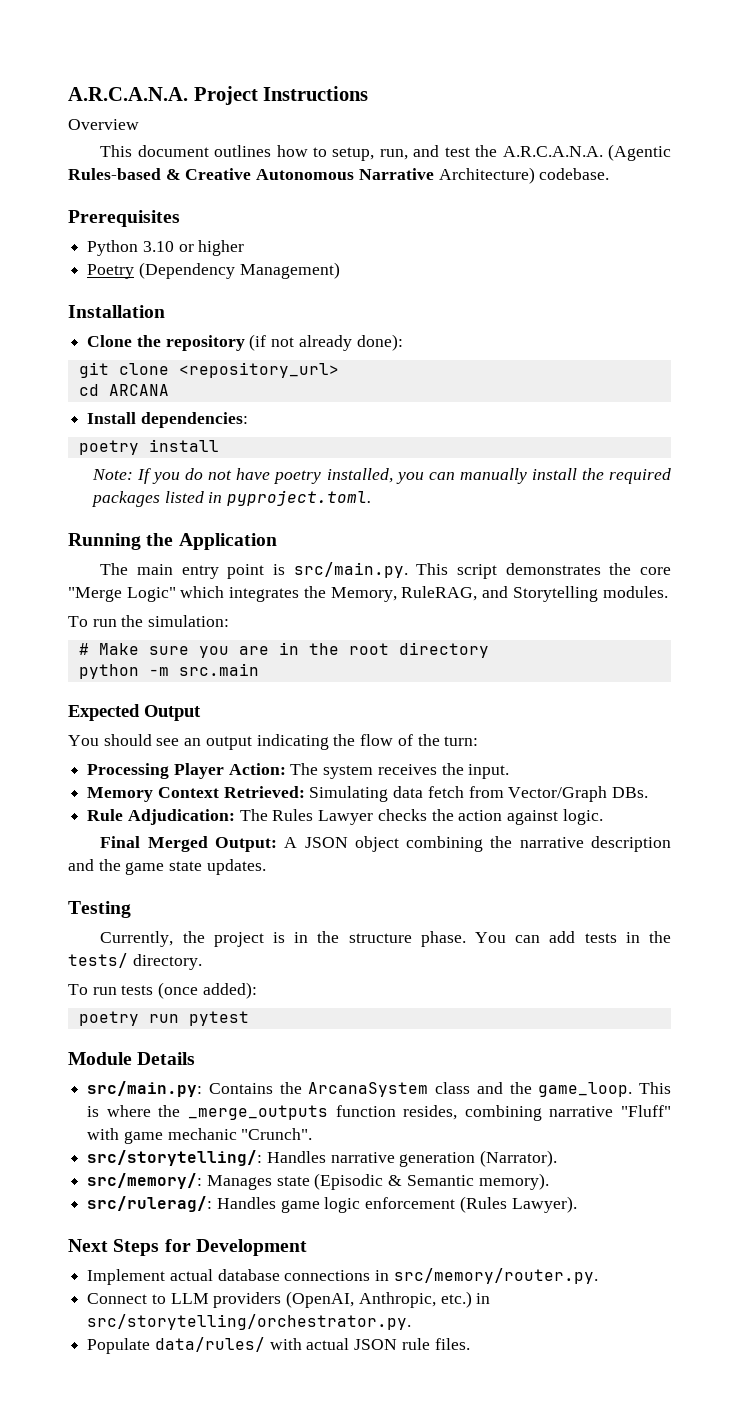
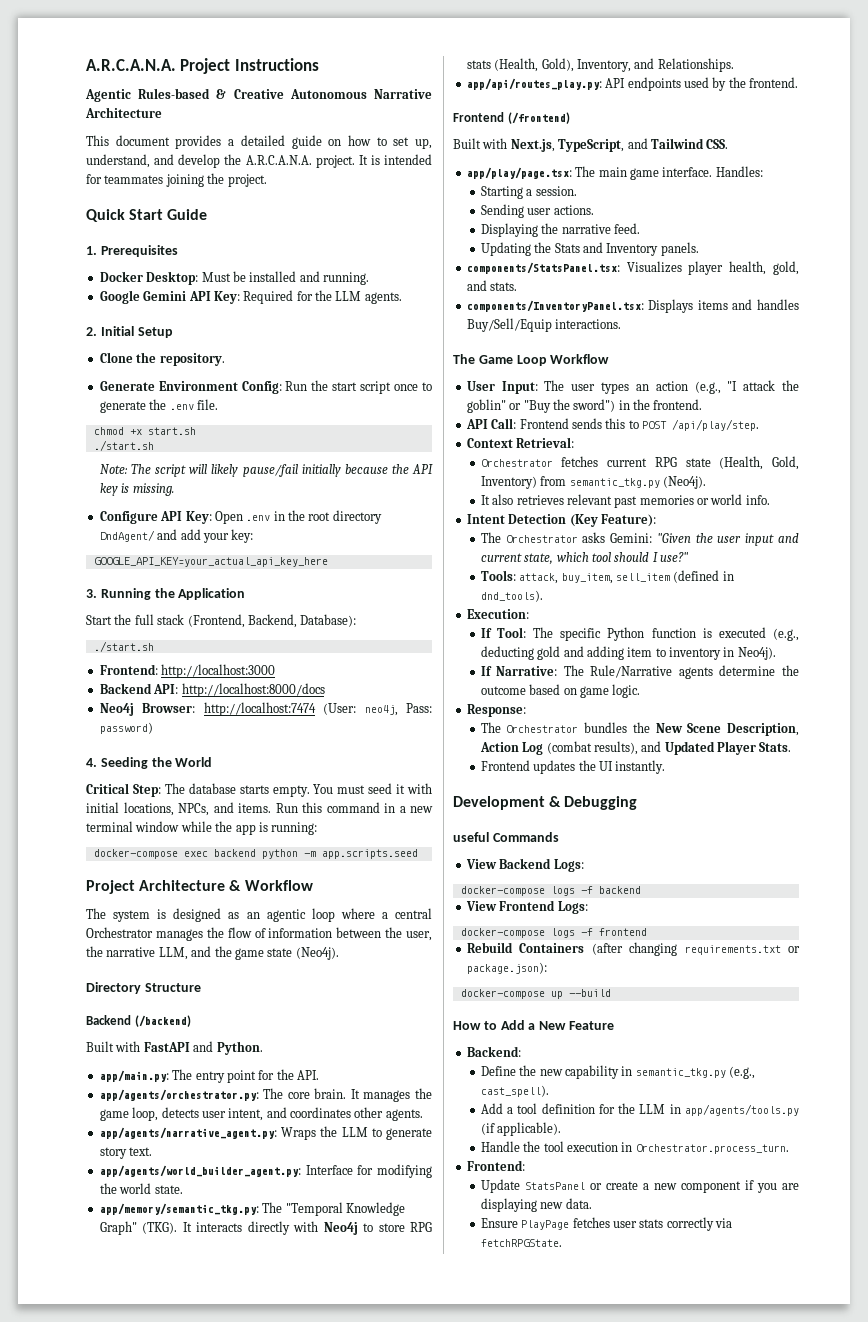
- Overview
- This document outlines how to setup, run, and test the A.R.C.A.N.A. (Agentic Rules-based & Creative Autonomous Narrative Architecture) codebase.
- Prerequisites
- Python 3.10 or higher
- Poetry (Dependency Management)
- Installation
- Clone the repository (if not already done):
- git clone <repository_url>
- cd ARCANA
- Install dependencies:
- poetry install
- Note: If you do not have poetry installed, you can manually install the required packages listed in pyproject.toml.
- Running the Application
- The main entry point is src/main.py. This script demonstrates the core "Merge Logic" which integrates the Memory, RuleRAG, and Storytelling modules.
- To run the simulation:
- # Make sure you are in the root directory
- python -m src.main
- Expected Output
- You should see an output indicating the flow of the turn:
- Processing Player Action: The system receives the input.
- Memory Context Retrieved: Simulating data fetch from Vector/Graph DBs.
- Rule Adjudication: The Rules Lawyer checks the action against logic.
- Final Merged Output: A JSON object combining the narrative description and the game state updates.
- Testing
- Currently, the project is in the structure phase. You can add tests in the tests/ directory.
- To run tests (once added):
- poetry run pytest
- Module Details
- src/main.py: Contains the ArcanaSystem class and the game_loop. This is where the _merge_outputs function resides, combining narrative "Fluff" with game mechanic "Crunch".
- src/storytelling/: Handles narrative generation (Narrator).
- src/memory/: Manages state (Episodic & Semantic memory).
- src/rulerag/: Handles game logic enforcement (Rules Lawyer).
- Next Steps for Development
- Implement actual database connections in src/memory/router.py.
- Connect to LLM providers (OpenAI, Anthropic, etc.) in src/storytelling/orchestrator.py.
- Populate data/rules/ with actual JSON rule files.
+ Agentic Rules-based & Creative Autonomous Narrative Architecture
+ This document provides a detailed guide on how to set up, understand, and develop the A.R.C.A.N.A. project. It is intended for teammates joining the project.
+ Quick Start Guide
+ 1. Prerequisites
+ Docker Desktop: Must be installed and running.
+ Google Gemini API Key: Required for the LLM agents.
+ 2. Initial Setup
+ Clone the repository.
+ Generate Environment Config: Run the start script once to generate the .env file.
+ chmod +x start.sh
+ ./start.sh
+ Note: The script will likely pause/fail initially because the API key is missing.
+ Configure API Key: Open .env in the root directory DndAgent/ and add your key:
+ GOOGLE_API_KEY=your_actual_api_key_here
+ 3. Running the Application
+ Start the full stack (Frontend, Backend, Database):
+ ./start.sh
+ Frontend: http://localhost:3000
+ Backend API: http://localhost:8000/docs
+ Neo4j Browser: http://localhost:7474 (User: neo4j, Pass: password)
+ 4. Seeding the World
+ Critical Step: The database starts empty. You must seed it with initial locations, NPCs, and items. Run this command in a new terminal window while the app is running:
+ docker-compose exec backend python -m app.scripts.seed
+ Project Architecture & Workflow
+ The system is designed as an agentic loop where a central Orchestrator manages the flow of information between the user, the narrative LLM, and the game state (Neo4j).
+ Directory Structure
+ Backend (/backend)
+ Built with FastAPI and Python.
+ app/main.py: The entry point for the API.
+ app/agents/orchestrator.py: The core brain. It manages the game loop, detects user intent, and coordinates other agents.
+ app/agents/narrative_agent.py: Wraps the LLM to generate story text.
+ app/agents/world_builder_agent.py: Interface for modifying the world state.
+ app/memory/semantic_tkg.py: The "Temporal Knowledge Graph" (TKG). It interacts directly with Neo4j to store RPG stats (Health, Gold), Inventory, and Relationships.
+ app/api/routes_play.py: API endpoints used by the frontend.
+ Frontend (/frontend)
+ Built with Next.js, TypeScript, and Tailwind CSS.
+ app/play/page.tsx: The main game interface. Handles:
+ Starting a session.
+ Sending user actions.
+ Displaying the narrative feed.
+ Updating the Stats and Inventory panels.
+ components/StatsPanel.tsx: Visualizes player health, gold, and stats.
+ components/InventoryPanel.tsx: Displays items and handles Buy/Sell/Equip interactions.
+ The Game Loop Workflow
+ User Input: The user types an action (e.g., "I attack the goblin" or "Buy the sword") in the frontend.
+ API Call: Frontend sends this to POST /api/play/step.
+ Context Retrieval:
+ Orchestrator fetches current RPG state (Health, Gold, Inventory) from semantic_tkg.py (Neo4j).
+ It also retrieves relevant past memories or world info.
+ Intent Detection (Key Feature):
+ The Orchestrator asks Gemini: "Given the user input and current state, which tool should I use?"
+ Tools: attack, buy_item, sell_item (defined in dnd_tools).
+ Execution:
+ If Tool: The specific Python function is executed (e.g., deducting gold and adding item to inventory in Neo4j).
+ If Narrative: The Rule/Narrative agents determine the outcome based on game logic.
+ Response:
+ The Orchestrator bundles the New Scene Description, Action Log (combat results), and Updated Player Stats.
+ Frontend updates the UI instantly.
+ Development & Debugging
+ useful Commands
+ View Backend Logs:
+ docker-compose logs -f backend
+ View Frontend Logs:
+ docker-compose logs -f frontend
+ Rebuild Containers (after changing requirements.txt or package.json):
+ docker-compose up --build
+ How to Add a New Feature
+ Backend:
+ Define the new capability in semantic_tkg.py (e.g., cast_spell).
+ Add a tool definition for the LLM in app/agents/tools.py (if applicable).
+ Handle the tool execution in Orchestrator.process_turn.
+ Frontend:
+ Update StatsPanel or create a new component if you are displaying new data.
+ Ensure PlayPage fetches user stats correctly via fetchRPGState.

